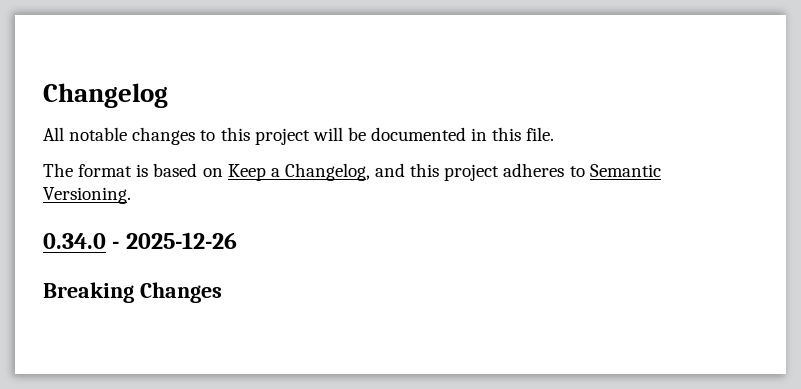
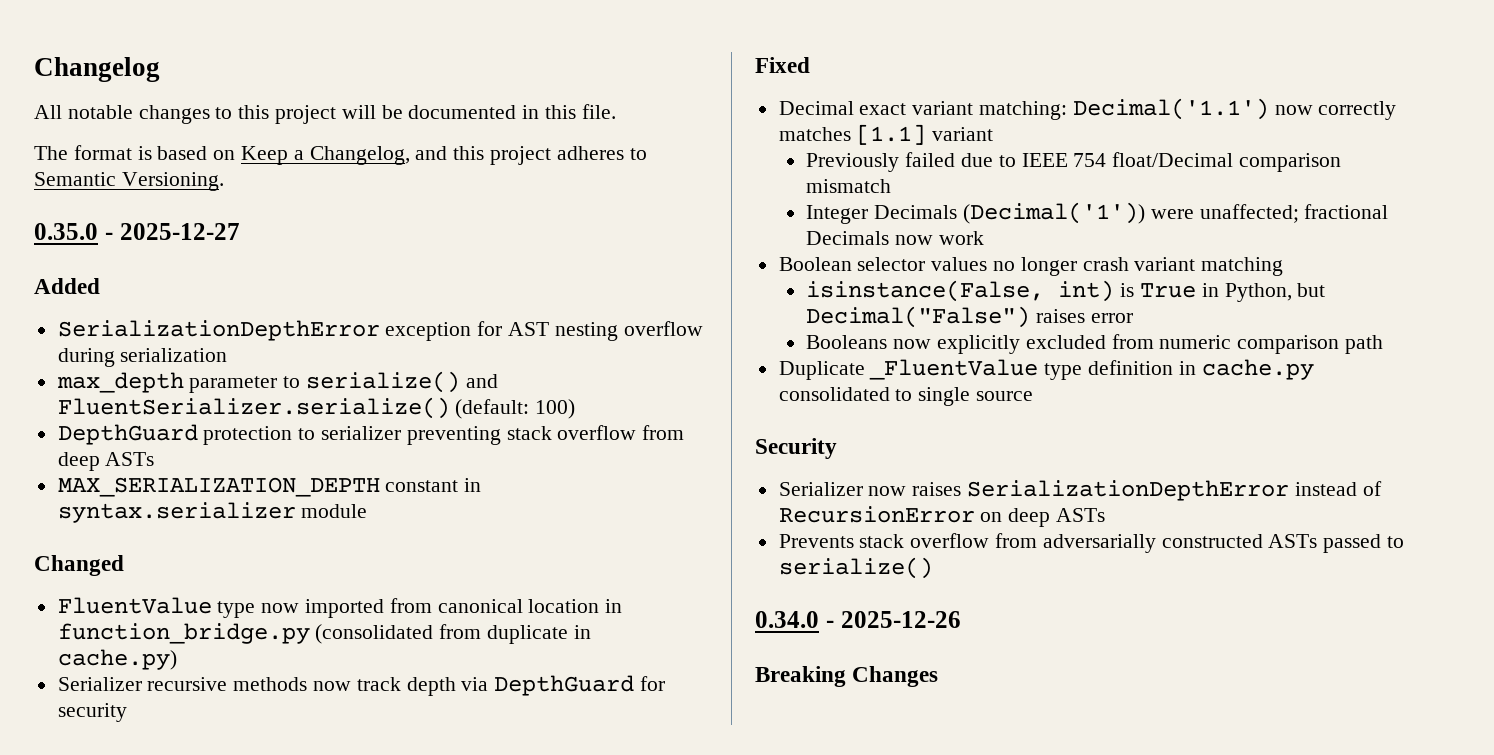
+ 0.35.0 - 2025-12-27
+ Added
+ SerializationDepthError exception for AST nesting overflow during serialization
+ max_depth parameter to serialize() and FluentSerializer.serialize() (default: 100)
+ DepthGuard protection to serializer preventing stack overflow from deep ASTs
+ MAX_SERIALIZATION_DEPTH constant in syntax.serializer module
+ Changed
+ FluentValue type now imported from canonical location in function_bridge.py (consolidated from duplicate in cache.py)
+ Serializer recursive methods now track depth via DepthGuard for security
+ Fixed
+ Decimal exact variant matching: Decimal('1.1') now correctly matches [1.1] variant
+ Previously failed due to IEEE 754 float/Decimal comparison mismatch
+ Integer Decimals (Decimal('1')) were unaffected; fractional Decimals now work
+ Boolean selector values no longer crash variant matching
+ isinstance(False, int) is True in Python, but Decimal("False") raises error
+ Booleans now explicitly excluded from numeric comparison path
+ Duplicate _FluentValue type definition in cache.py consolidated to single source
+ Security
+ Serializer now raises SerializationDepthError instead of RecursionError on deep ASTs
+ Prevents stack overflow from adversarially constructed ASTs passed to serialize()

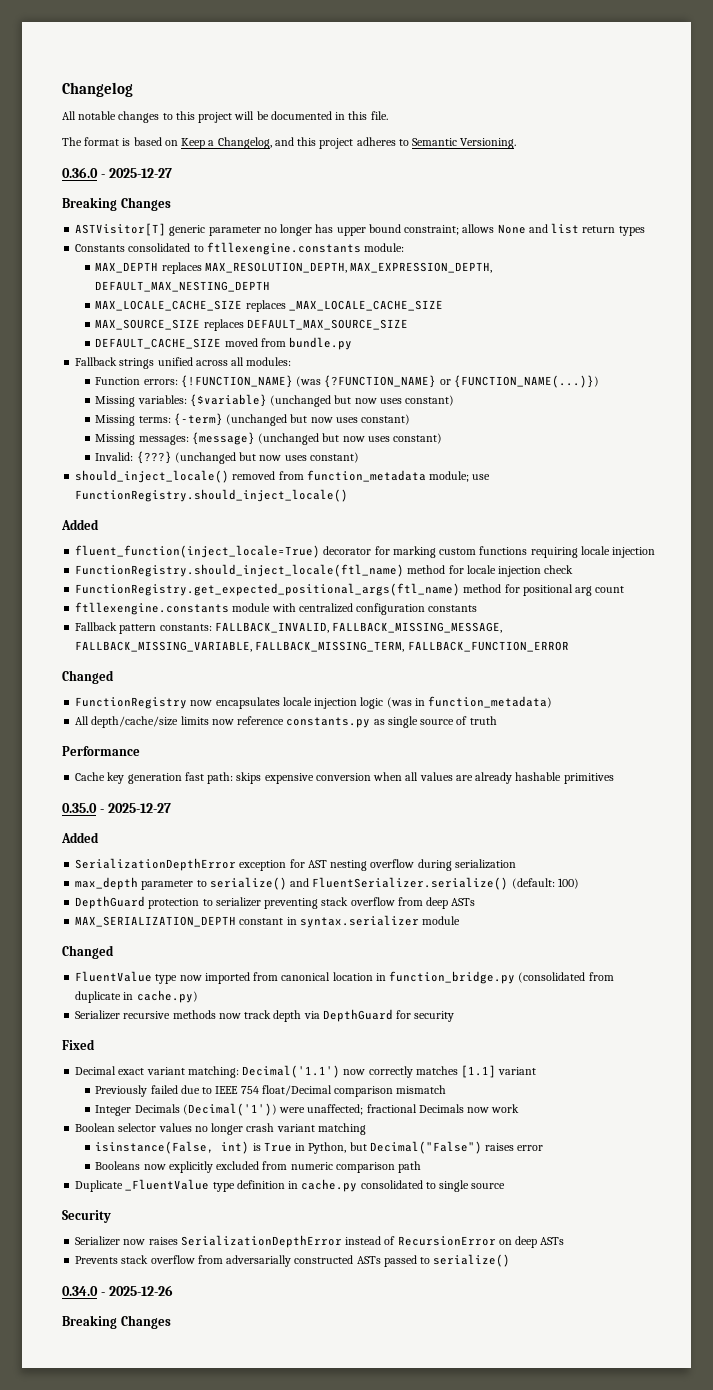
+ 0.36.0 - 2025-12-27
+ Breaking Changes
+ ASTVisitor[T] generic parameter no longer has upper bound constraint; allows None and list return types
+ Constants consolidated to ftllexengine.constants module:
+ MAX_DEPTH replaces MAX_RESOLUTION_DEPTH, MAX_EXPRESSION_DEPTH, DEFAULT_MAX_NESTING_DEPTH
+ MAX_LOCALE_CACHE_SIZE replaces _MAX_LOCALE_CACHE_SIZE
+ MAX_SOURCE_SIZE replaces DEFAULT_MAX_SOURCE_SIZE
+ DEFAULT_CACHE_SIZE moved from bundle.py
+ Fallback strings unified across all modules:
+ Function errors: {!FUNCTION_NAME} (was {?FUNCTION_NAME} or {FUNCTION_NAME(...)})
+ Missing variables: {$variable} (unchanged but now uses constant)
+ Missing terms: {-term} (unchanged but now uses constant)
+ Missing messages: {message} (unchanged but now uses constant)
+ Invalid: {???} (unchanged but now uses constant)
+ should_inject_locale() removed from function_metadata module; use FunctionRegistry.should_inject_locale()
+ Added
+ fluent_function(inject_locale=True) decorator for marking custom functions requiring locale injection
+ FunctionRegistry.should_inject_locale(ftl_name) method for locale injection check
+ FunctionRegistry.get_expected_positional_args(ftl_name) method for positional arg count
+ ftllexengine.constants module with centralized configuration constants
+ Fallback pattern constants: FALLBACK_INVALID, FALLBACK_MISSING_MESSAGE, FALLBACK_MISSING_VARIABLE, FALLBACK_MISSING_TERM, FALLBACK_FUNCTION_ERROR
+ Changed
+ FunctionRegistry now encapsulates locale injection logic (was in function_metadata)
+ All depth/cache/size limits now reference constants.py as single source of truth
+ Performance
+ Cache key generation fast path: skips expensive conversion when all values are already hashable primitives

